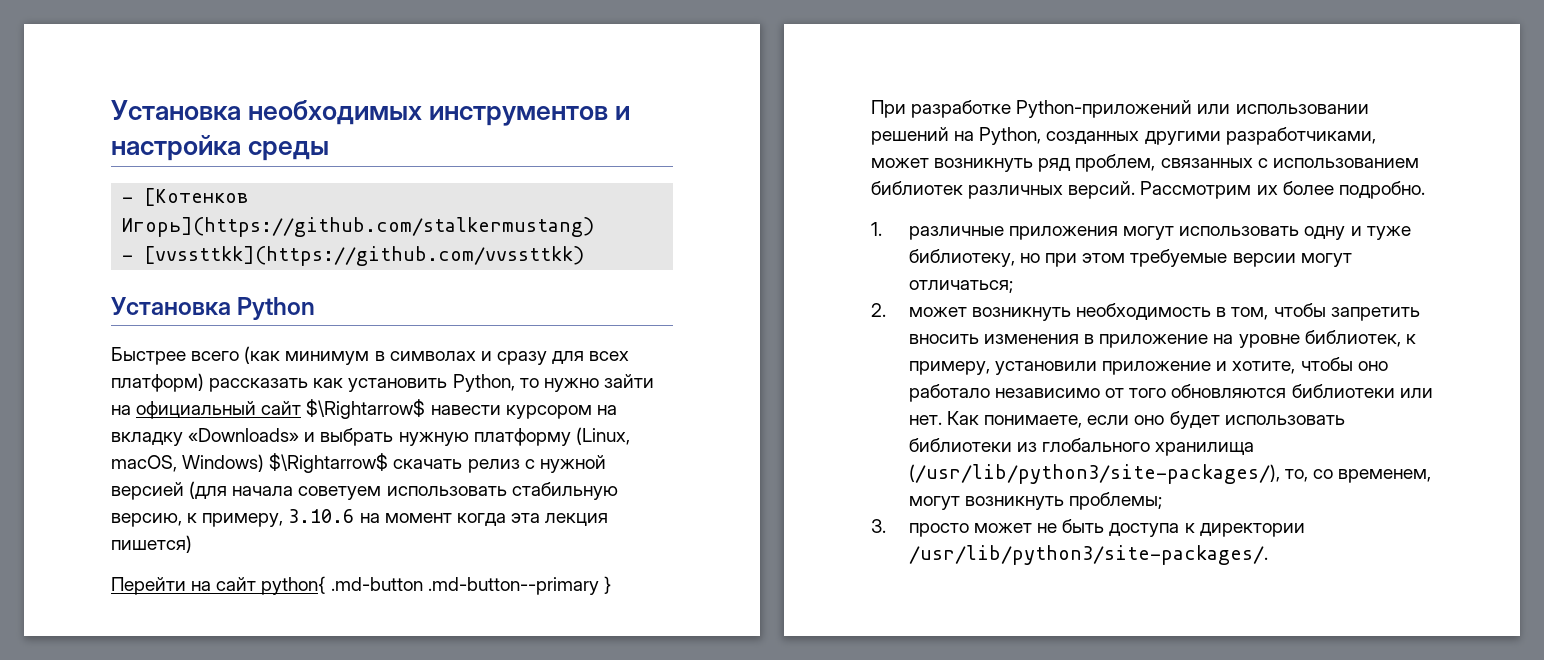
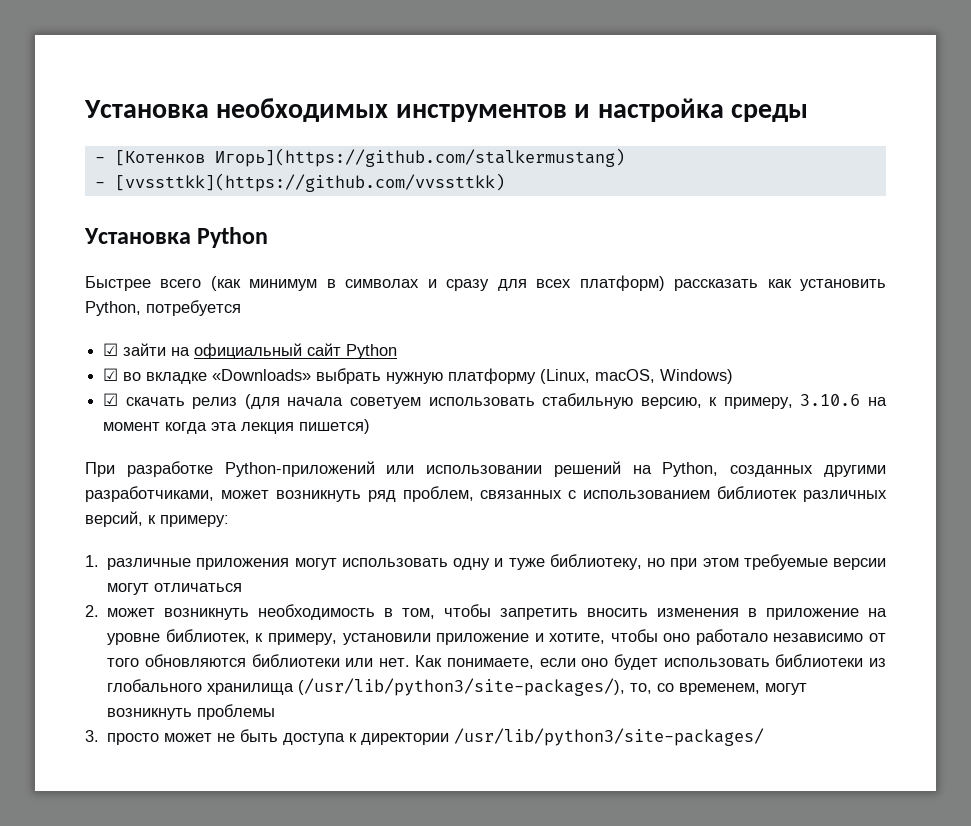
- Быстрее всего (как минимум в символах и сразу для всех платформ) рассказать как установить Python, то нужно зайти на официальный сайт $\Rightarrow$ навести курсором на вкладку «Downloads» и выбрать нужную платформу (Linux, macOS, Windows) $\Rightarrow$ скачать релиз с нужной версией (для начала советуем использовать стабильную версию, к примеру, 3.10.6 на момент когда эта лекция пишется)
+ Быстрее всего (как минимум в символах и сразу для всех платформ) рассказать как установить Python, потребуется
+ ☑ зайти на официальный сайт Python
+ ☑ во вкладке «Downloads» выбрать нужную платформу (Linux, macOS, Windows)
+ ☑ скачать релиз (для начала советуем использовать стабильную версию, к примеру, 3.10.6 на момент когда эта лекция пишется)
- Перейти на сайт python{ .md-button .md-button--primary }
- При разработке Python-приложений или использовании решений на Python, созданных другими разработчиками, может возникнуть ряд проблем, связанных с использованием библиотек различных версий. Рассмотрим их более подробно.
+ При разработке Python-приложений или использовании решений на Python, созданных другими разработчиками, может возникнуть ряд проблем, связанных с использованием библиотек различных версий, к примеру:
- 1. различные приложения могут использовать одну и туже библиотеку, но при этом требуемые версии могут отличаться;
+ 1. различные приложения могут использовать одну и туже библиотеку, но при этом требуемые версии могут отличаться
- Как понимаете, если оно будет использовать библиотеки из глобального хранилища (/usr/lib/python3/site-packages/), то, со временем, могут возникнуть проблемы;
+ Как понимаете, если оно будет использовать библиотеки из глобального хранилища (/usr/lib/python3/site-packages/), то, со временем, могут возникнуть проблемы
- 3. просто может не быть доступа к директории /usr/lib/python3/site-packages/.
+ 3. просто может не быть доступа к директории /usr/lib/python3/site-packages/

